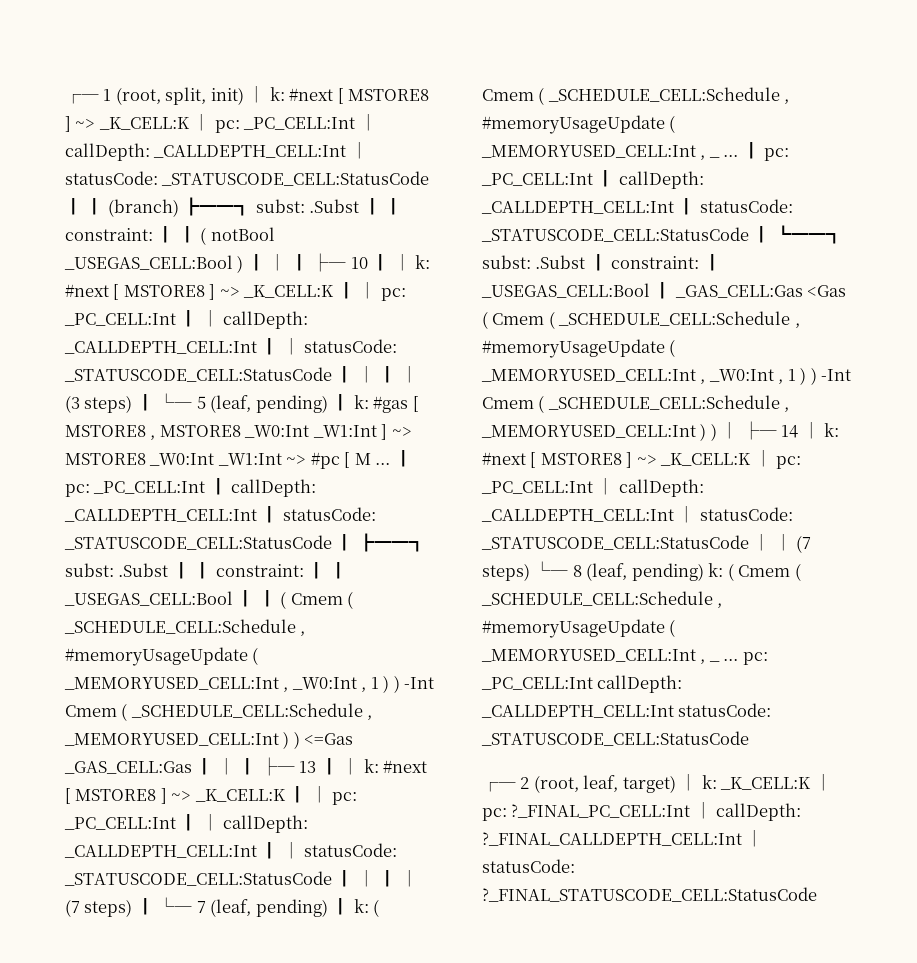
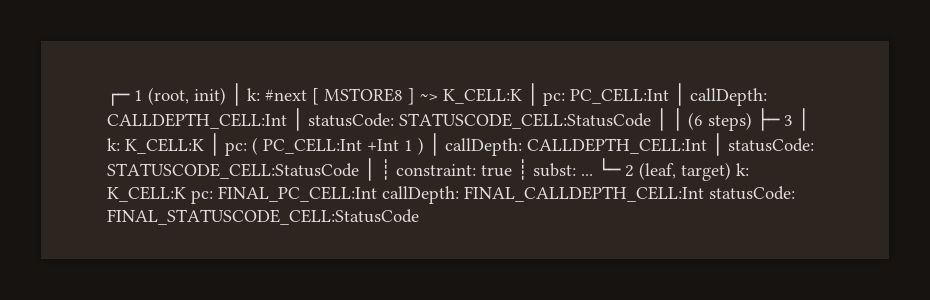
- ┌─ 1 (root, split, init) │ k: #next [ MSTORE8 ] ~> _K_CELL:K │ pc: _PC_CELL:Int │ callDepth: _CALLDEPTH_CELL:Int │ statusCode: _STATUSCODE_CELL:StatusCode ┃ ┃ (branch) ┣━━┓ subst: .Subst ┃ ┃ constraint: ┃ ┃ ( notBool _USEGAS_CELL:Bool ) ┃ │ ┃ ├─ 10 ┃ │ k: #next [ MSTORE8 ] ~> _K_CELL:K ┃ │ pc: _PC_CELL:Int ┃ │ callDepth: _CALLDEPTH_CELL:Int ┃ │ statusCode: _STATUSCODE_CELL:StatusCode ┃ │ ┃ │ (3 steps) ┃ └─ 5 (leaf, pending) ┃ k: #gas [ MSTORE8 , MSTORE8 _W0:Int _W1:Int ] ~> MSTORE8 _W0:Int _W1:Int ~> #pc [ M ... ┃ pc: _PC_CELL:Int ┃ callDepth: _CALLDEPTH_CELL:Int ┃ statusCode: _STATUSCODE_CELL:StatusCode ┃ ┣━━┓ subst: .Subst ┃ ┃ constraint: ┃ ┃ _USEGAS_CELL:Bool ┃ ┃ ( Cmem ( _SCHEDULE_CELL:Schedule , #memoryUsageUpdate ( _MEMORYUSED_CELL:Int , _W0:Int , 1 ) ) -Int Cmem ( _SCHEDULE_CELL:Schedule , _MEMORYUSED_CELL:Int ) ) <=Gas _GAS_CELL:Gas ┃ │ ┃ ├─ 13 ┃ │ k: #next [ MSTORE8 ] ~> _K_CELL:K ┃ │ pc: _PC_CELL:Int ┃ │ callDepth: _CALLDEPTH_CELL:Int ┃ │ statusCode: _STATUSCODE_CELL:StatusCode ┃ │ ┃ │ (7 steps) ┃ └─ 7 (leaf, pending) ┃ k: ( Cmem ( _SCHEDULE_CELL:Schedule , #memoryUsageUpdate ( _MEMORYUSED_CELL:Int , _ ... ┃ pc: _PC_CELL:Int ┃ callDepth: _CALLDEPTH_CELL:Int ┃ statusCode: _STATUSCODE_CELL:StatusCode ┃ ┗━━┓ subst: .Subst ┃ constraint: ┃ _USEGAS_CELL:Bool ┃ _GAS_CELL:Gas <Gas ( Cmem ( _SCHEDULE_CELL:Schedule , #memoryUsageUpdate ( _MEMORYUSED_CELL:Int , _W0:Int , 1 ) ) -Int Cmem ( _SCHEDULE_CELL:Schedule , _MEMORYUSED_CELL:Int ) ) │ ├─ 14 │ k: #next [ MSTORE8 ] ~> _K_CELL:K │ pc: _PC_CELL:Int │ callDepth: _CALLDEPTH_CELL:Int │ statusCode: _STATUSCODE_CELL:StatusCode │ │ (7 steps) └─ 8 (leaf, pending) k: ( Cmem ( _SCHEDULE_CELL:Schedule , #memoryUsageUpdate ( _MEMORYUSED_CELL:Int , _ ... pc: _PC_CELL:Int callDepth: _CALLDEPTH_CELL:Int statusCode: _STATUSCODE_CELL:StatusCode
- ┌─ 2 (root, leaf, target) │ k: _K_CELL:K │ pc: ?_FINAL_PC_CELL:Int │ callDepth: ?_FINAL_CALLDEPTH_CELL:Int │ statusCode: ?_FINAL_STATUSCODE_CELL:StatusCode
+ ┌─ 1 (root, init) │ k: #next [ MSTORE8 ] ~> K_CELL:K │ pc: PC_CELL:Int │ callDepth: CALLDEPTH_CELL:Int │ statusCode: STATUSCODE_CELL:StatusCode │ │ (6 steps) ├─ 3 │ k: K_CELL:K │ pc: ( PC_CELL:Int +Int 1 ) │ callDepth: CALLDEPTH_CELL:Int │ statusCode: STATUSCODE_CELL:StatusCode │ ┊ constraint: true ┊ subst: ... └─ 2 (leaf, target) k: K_CELL:K pc: FINAL_PC_CELL:Int callDepth: FINAL_CALLDEPTH_CELL:Int statusCode: FINAL_STATUSCODE_CELL:StatusCode

